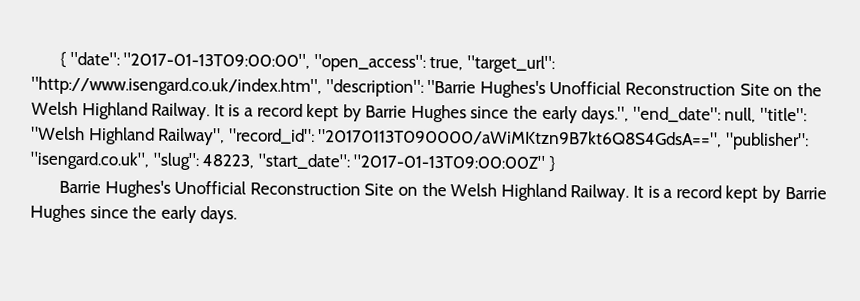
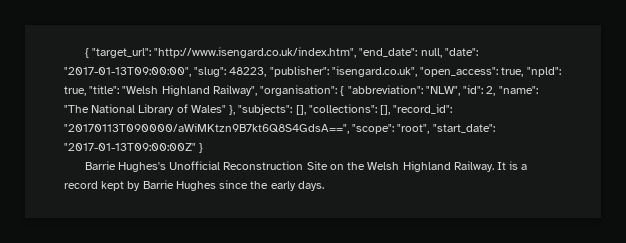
- { "date": "2017-01-13T09:00:00", "open_access": true, "target_url": "http://www.isengard.co.uk/index.htm", "description": "Barrie Hughes's Unofficial Reconstruction Site on the Welsh Highland Railway. It is a record kept by Barrie Hughes since the early days.", "end_date": null, "title": "Welsh Highland Railway", "record_id": "20170113T090000/aWiMKtzn9B7kt6Q8S4GdsA==", "publisher": "isengard.co.uk", "slug": 48223, "start_date": "2017-01-13T09:00:00Z" }
+ { "target_url": "http://www.isengard.co.uk/index.htm", "end_date": null, "date": "2017-01-13T09:00:00", "slug": 48223, "publisher": "isengard.co.uk", "open_access": true, "npld": true, "title": "Welsh Highland Railway", "organisation": { "abbreviation": "NLW", "id": 2, "name": "The National Library of Wales" }, "subjects": [], "collections": [], "record_id": "20170113T090000/aWiMKtzn9B7kt6Q8S4GdsA==", "scope": "root", "start_date": "2017-01-13T09:00:00Z" }

